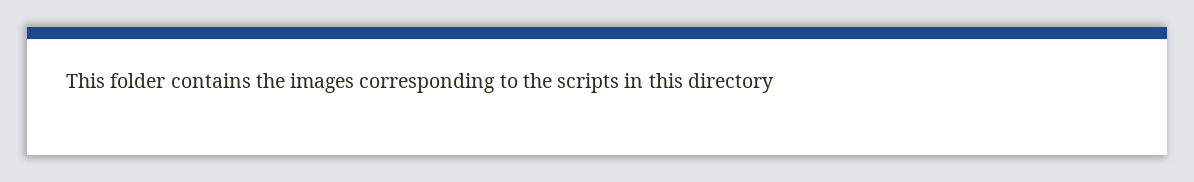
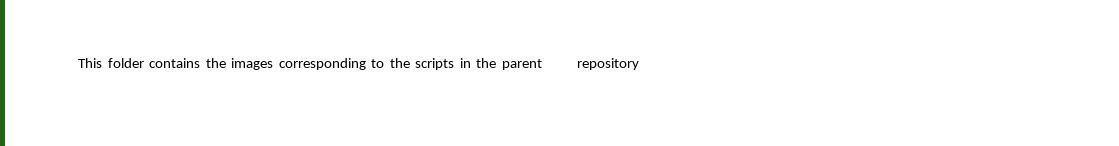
- This folder contains the images corresponding to the scripts in this directory
+ This folder contains the images corresponding to the scripts in the parent repository

